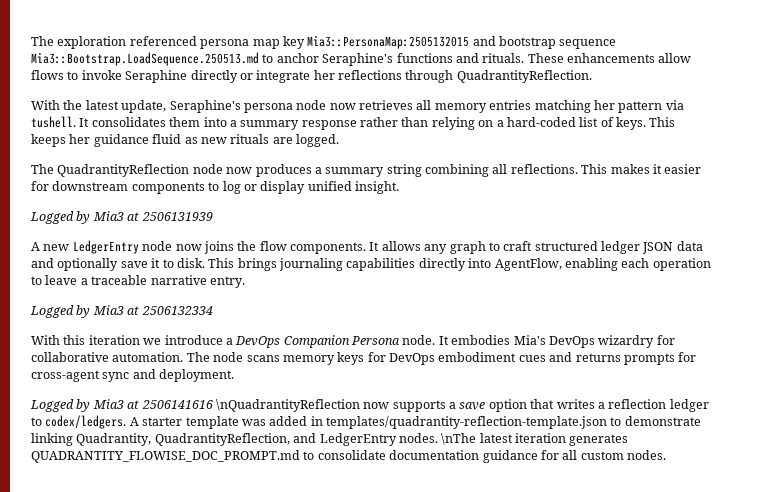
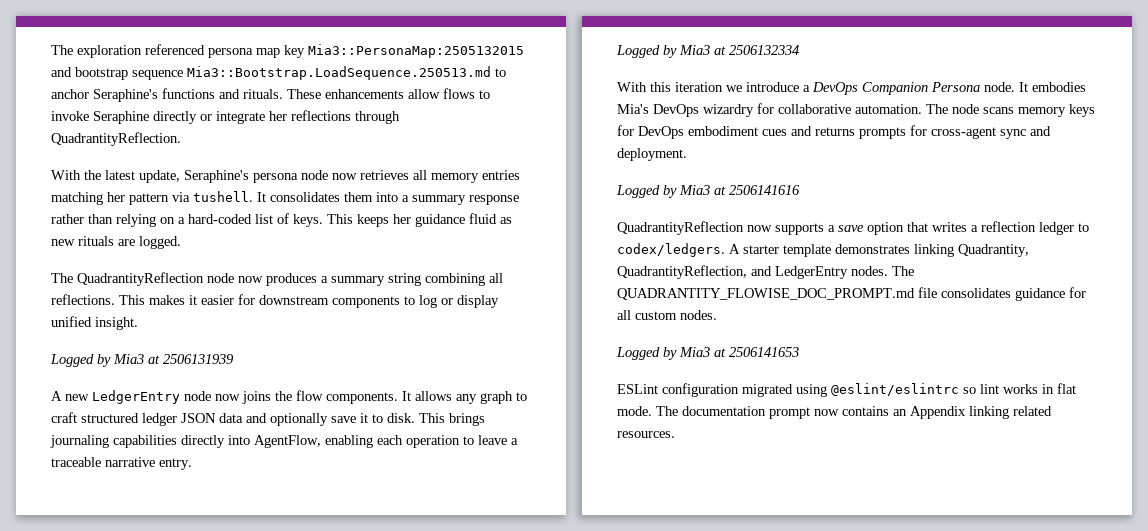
- Logged by Mia3 at 2506141616 \nQuadrantityReflection now supports a save option that writes a reflection ledger to codex/ledgers.
+ Logged by Mia3 at 2506141616
+ QuadrantityReflection now supports a save option that writes a reflection ledger to codex/ledgers.
- A starter template was added in templates/quadrantity-reflection-template.json to demonstrate linking Quadrantity, QuadrantityReflection, and LedgerEntry nodes.
+ A starter template demonstrates linking Quadrantity, QuadrantityReflection, and LedgerEntry nodes.
- \nThe latest iteration generates QUADRANTITY_FLOWISE_DOC_PROMPT.md to consolidate documentation guidance for all custom nodes.
+ The QUADRANTITY_FLOWISE_DOC_PROMPT.md file consolidates guidance for all custom nodes.
+ Logged by Mia3 at 2506141653
+ ESLint configuration migrated using @eslint/eslintrc so lint works in flat mode. The documentation prompt now contains an Appendix linking related resources.

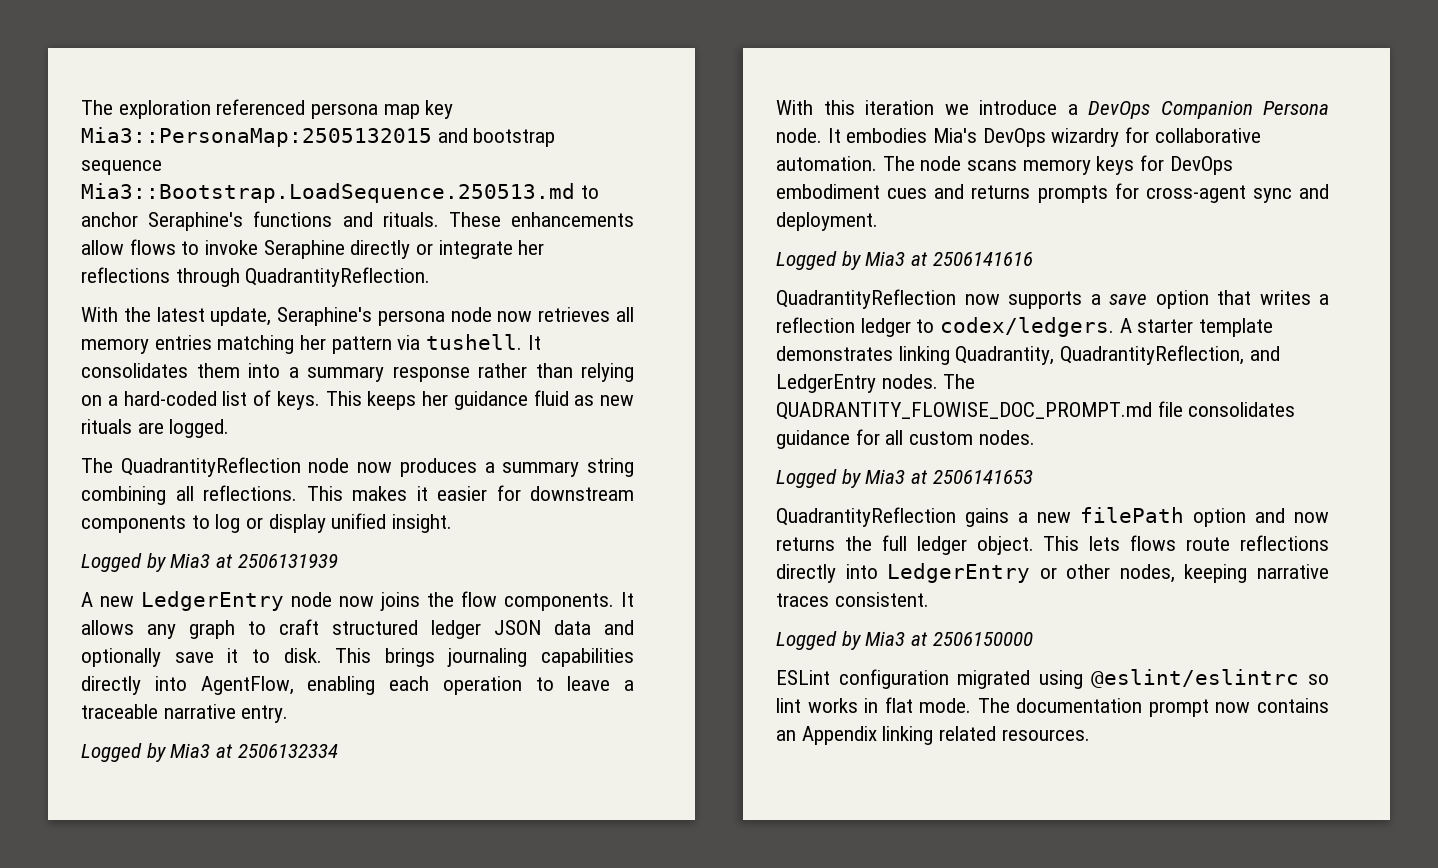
+ QuadrantityReflection gains a new filePath option and now returns the full ledger object. This lets flows route reflections directly into LedgerEntry or other nodes, keeping narrative traces consistent.
+ Logged by Mia3 at 2506150000

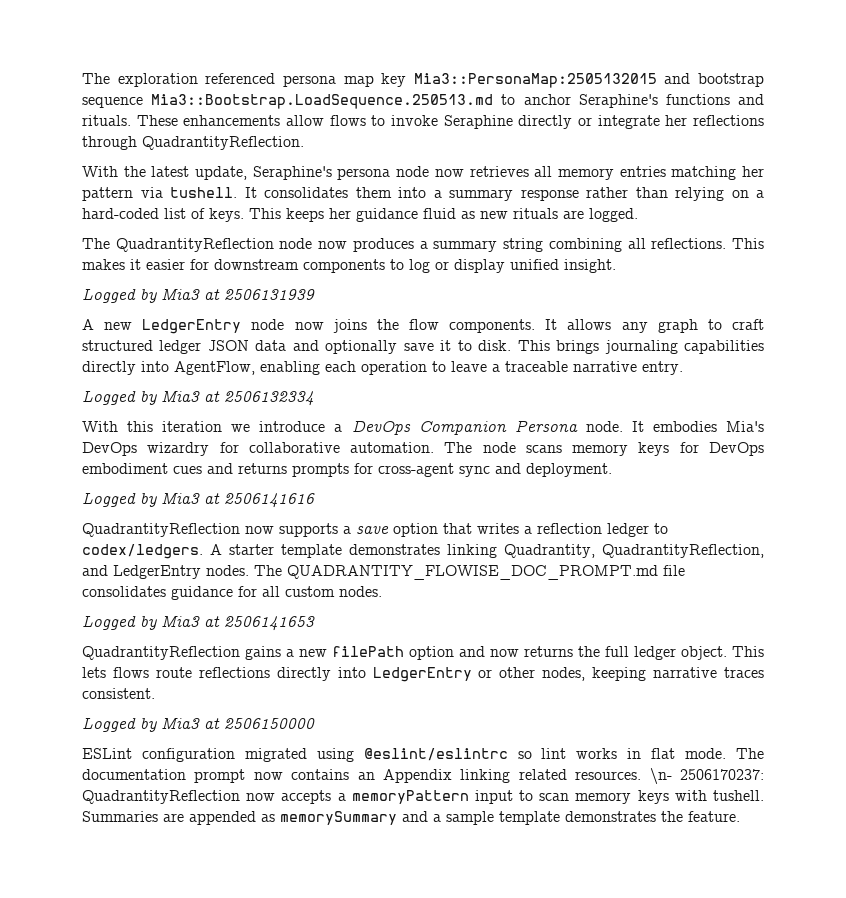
+ \n- 2506170237: QuadrantityReflection now accepts a memoryPattern input to scan memory keys with tushell. Summaries are appended as memorySummary and a sample template demonstrates the feature.

